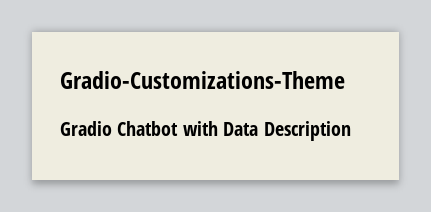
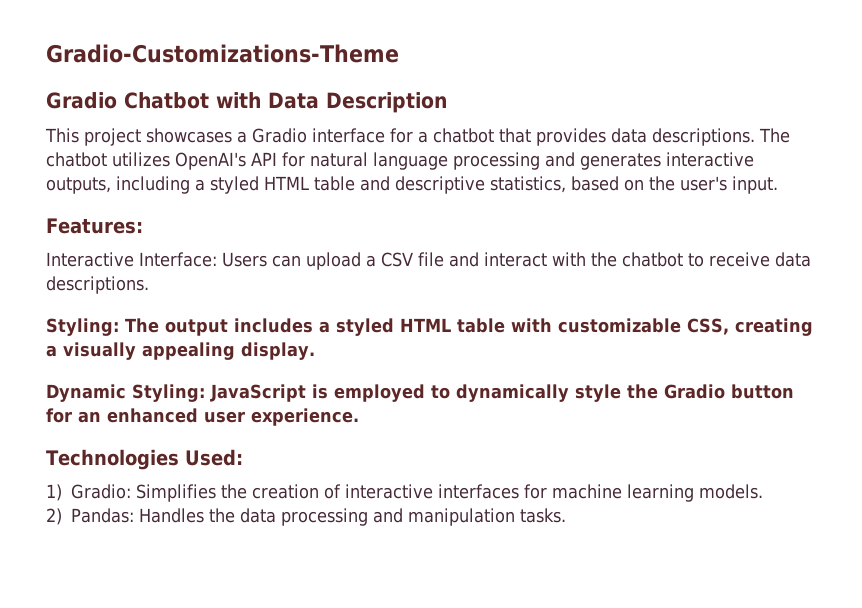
+ This project showcases a Gradio interface for a chatbot that provides data descriptions. The chatbot utilizes OpenAI's API for natural language processing and generates interactive outputs, including a styled HTML table and descriptive statistics, based on the user's input.
+ Features:
+ Interactive Interface: Users can upload a CSV file and interact with the chatbot to receive data descriptions.
+ Styling: The output includes a styled HTML table with customizable CSS, creating a visually appealing display.
+ Dynamic Styling: JavaScript is employed to dynamically style the Gradio button for an enhanced user experience.
+ Technologies Used:
+ 1) Gradio: Simplifies the creation of interactive interfaces for machine learning models.
+ 2) Pandas: Handles the data processing and manipulation tasks.

